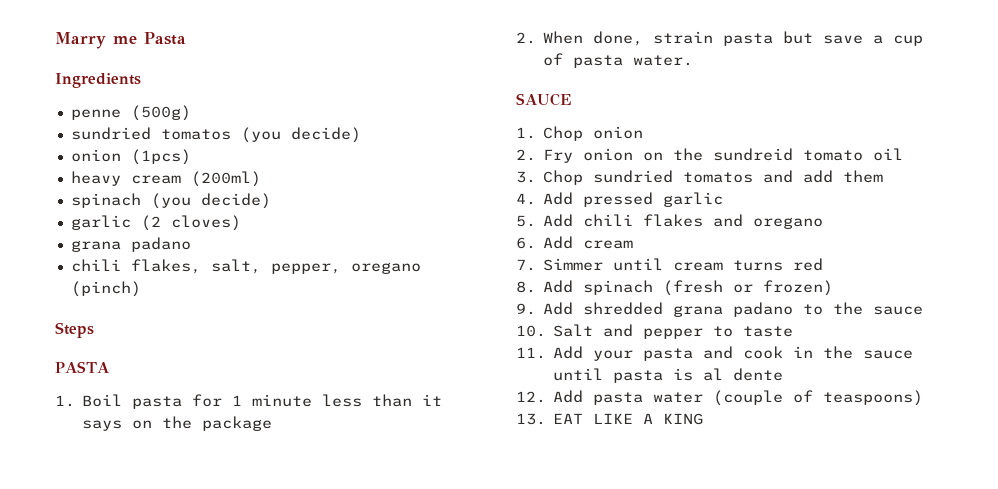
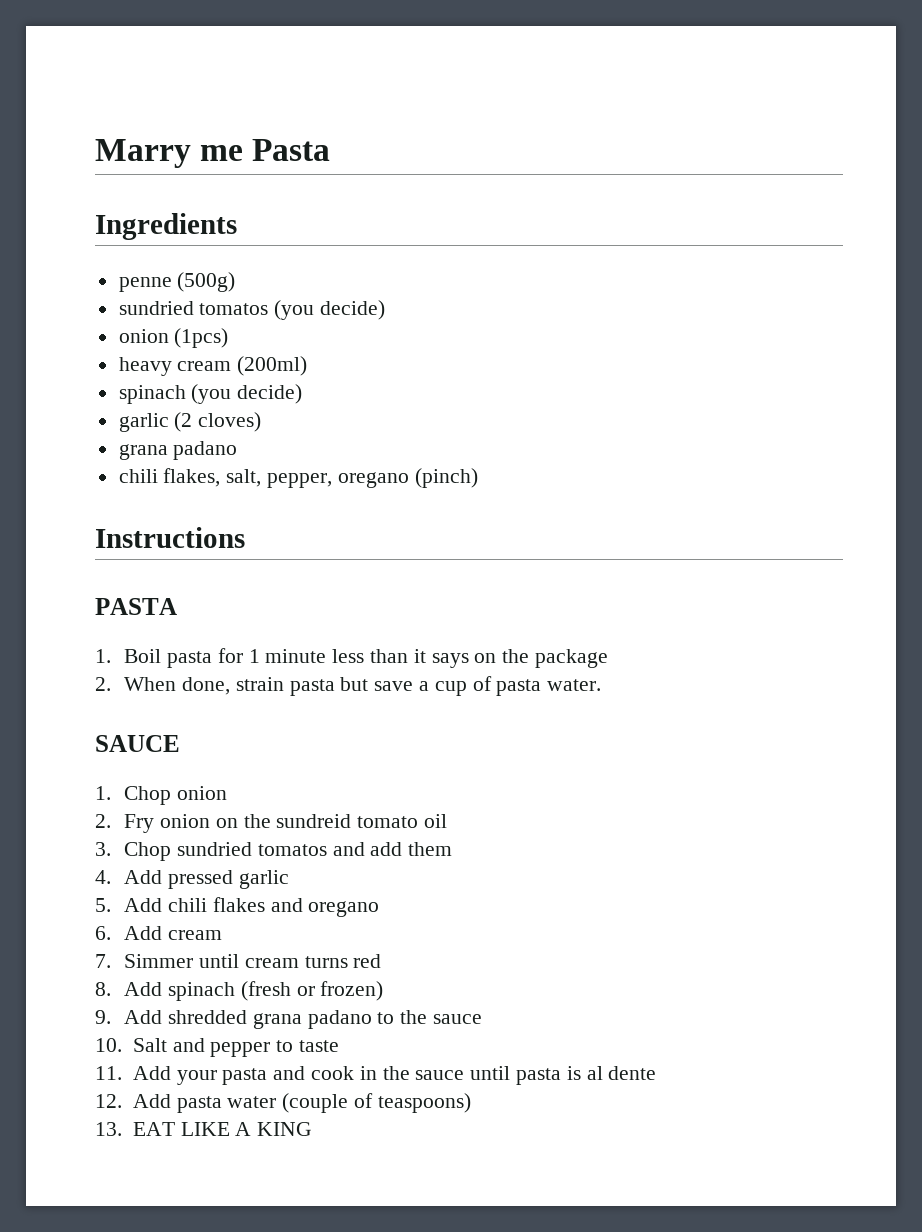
- Steps
+ Instructions

